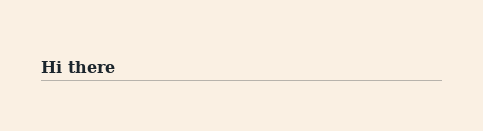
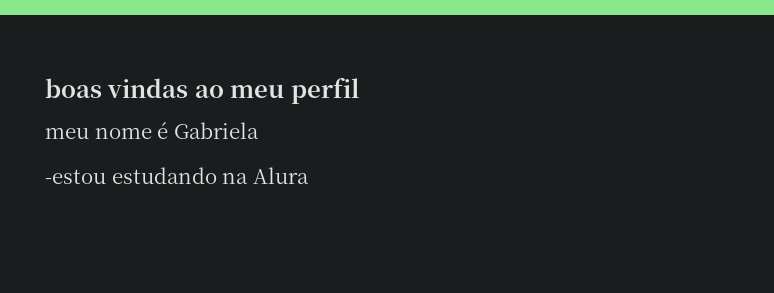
- Hi there
+ boas vindas ao meu perfil
+ meu nome é Gabriela
+ -estou estudando na Alura

